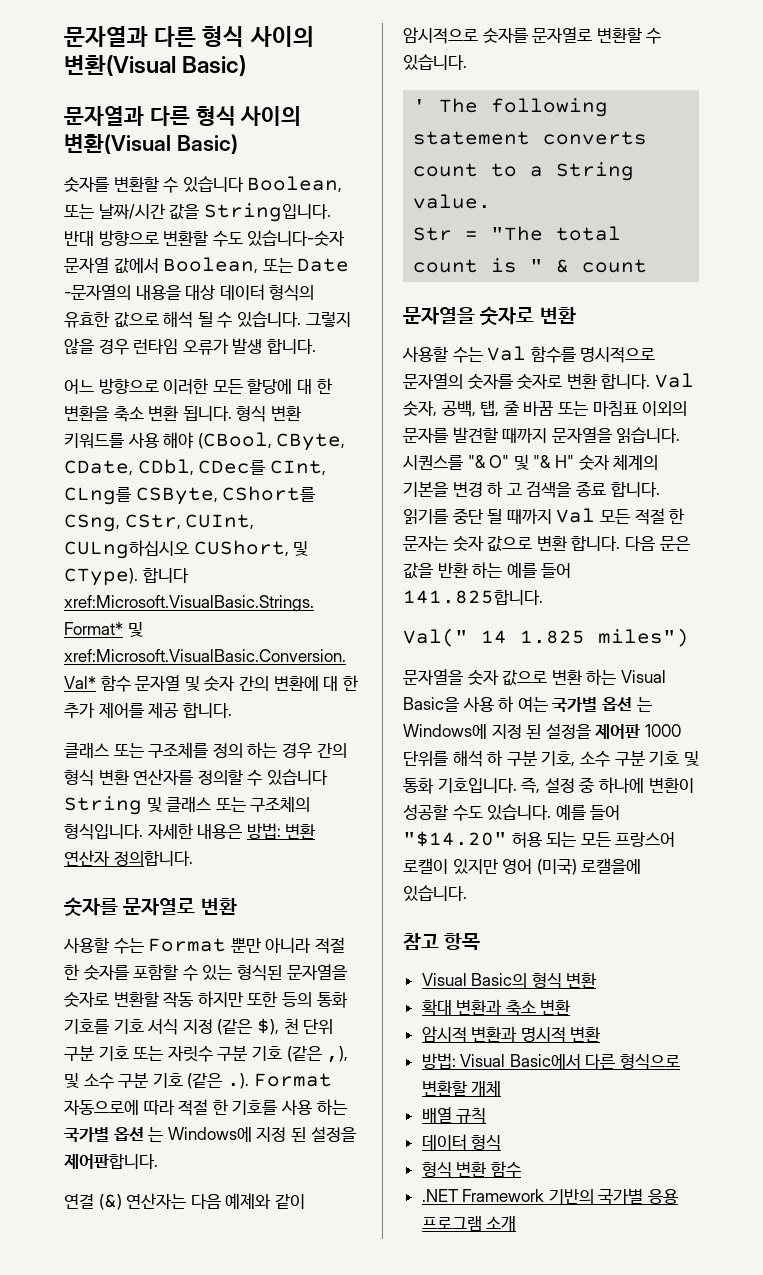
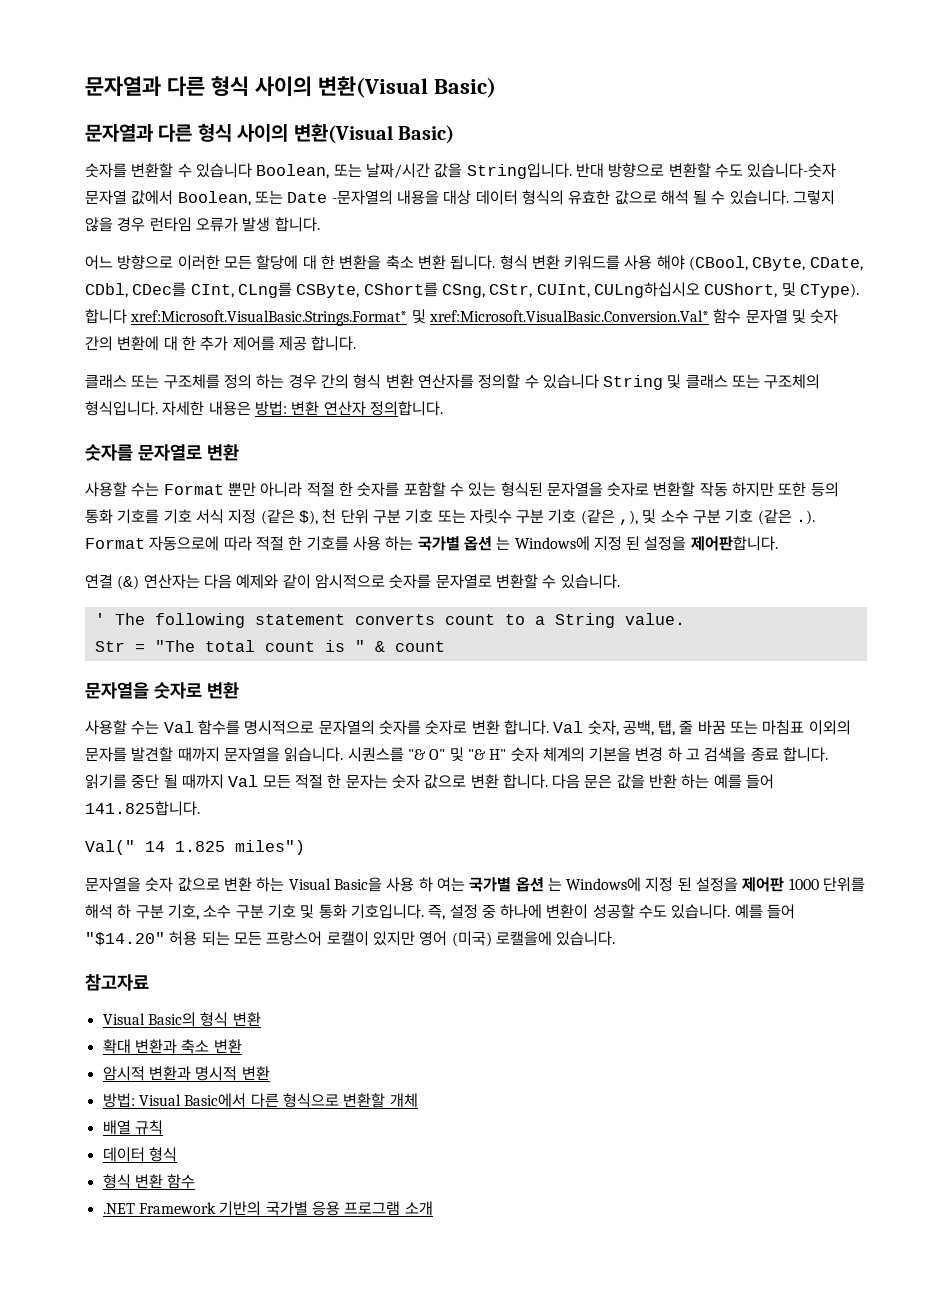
- 참고 항목
+ 참고자료

